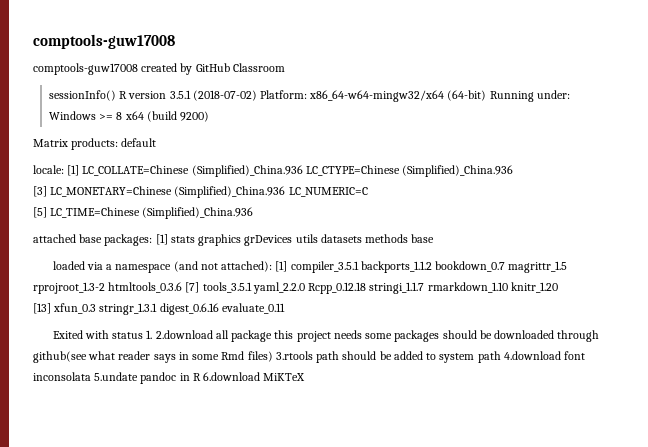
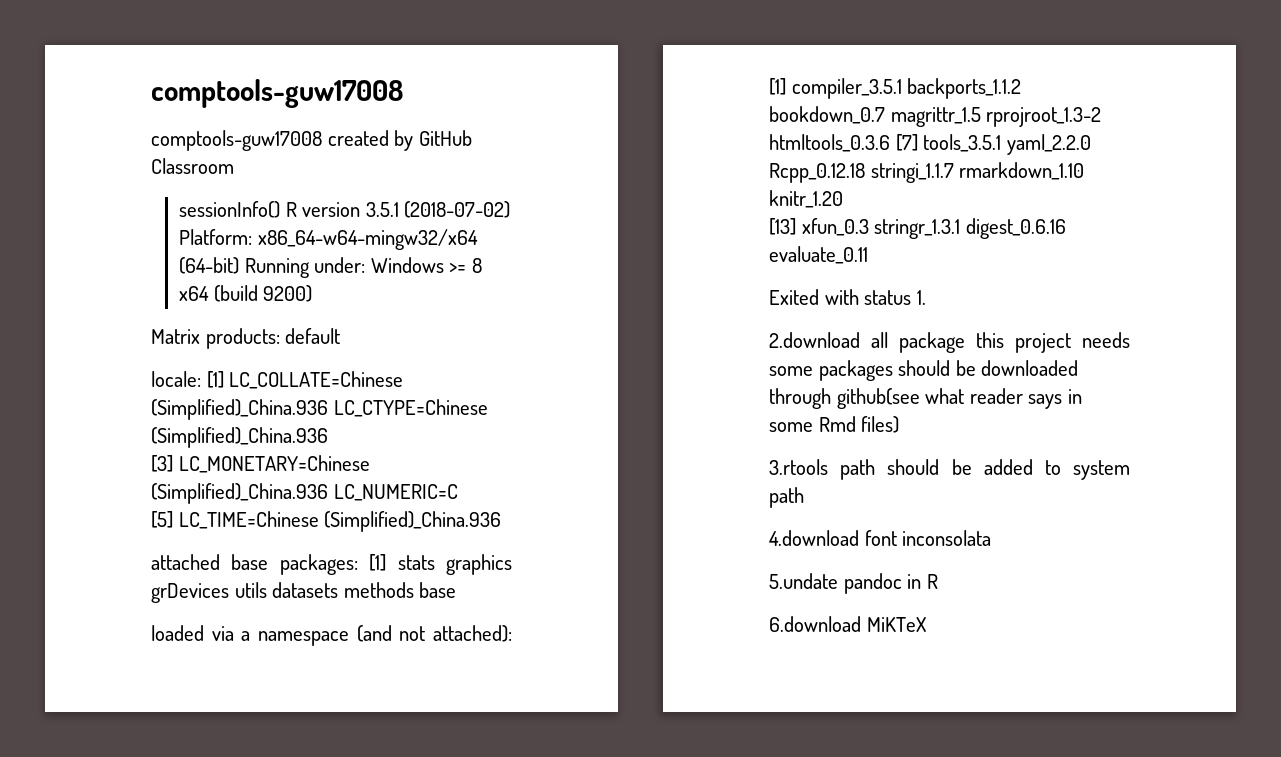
- Exited with status 1. 2.download all package this project needs some packages should be downloaded through github(see what reader says in some Rmd files) 3.rtools path should be added to system path 4.download font inconsolata 5.undate pandoc in R 6.download MiKTeX
+ Exited with status 1.
+ 2.download all package this project needs some packages should be downloaded through github(see what reader says in some Rmd files)
+ 3.rtools path should be added to system path
+ 4.download font inconsolata
+ 5.undate pandoc in R
+ 6.download MiKTeX

